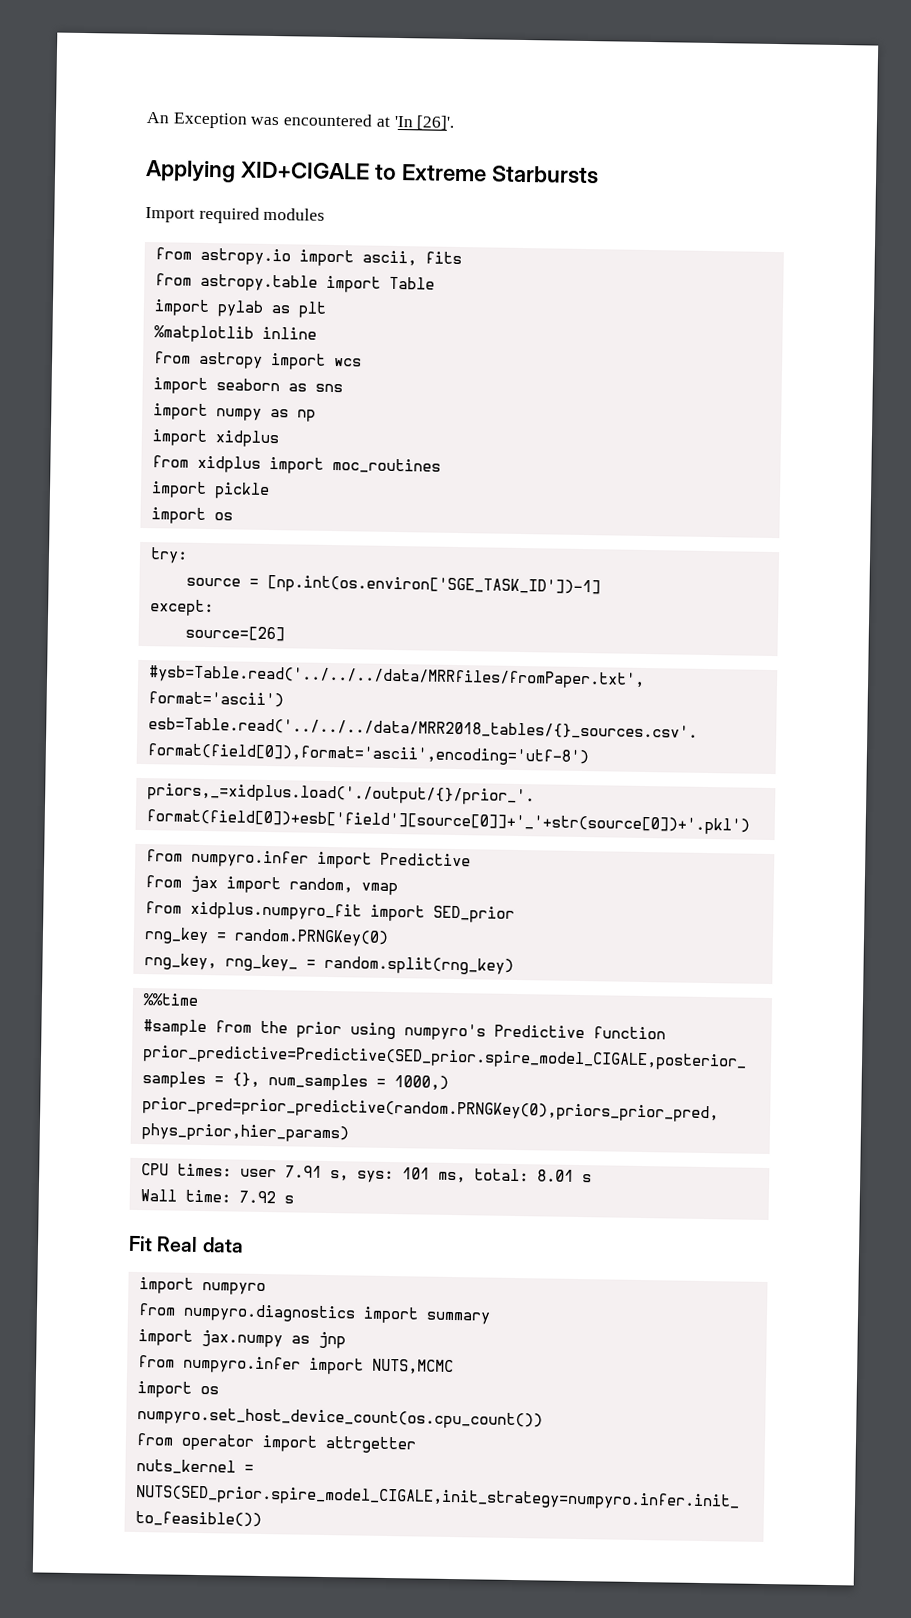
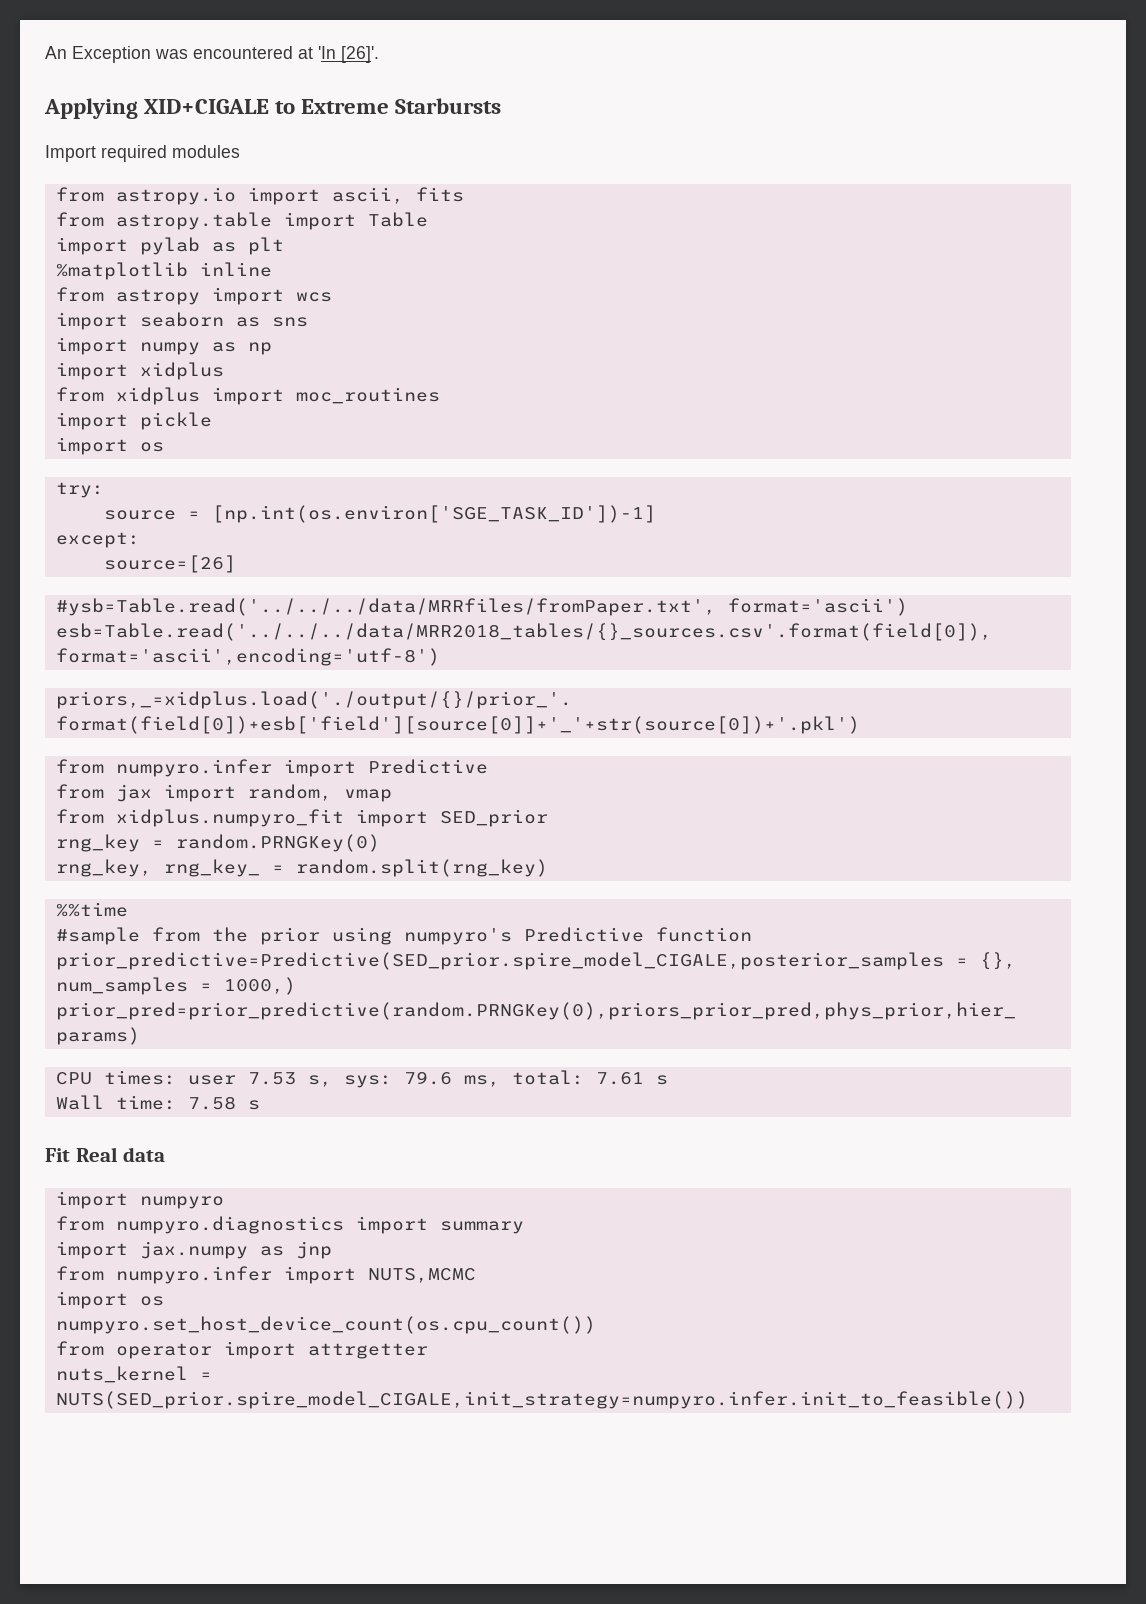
- CPU times: user 7.91 s, sys: 101 ms, total: 8.01 s
+ CPU times: user 7.53 s, sys: 79.6 ms, total: 7.61 s
- Wall time: 7.92 s
+ Wall time: 7.58 s

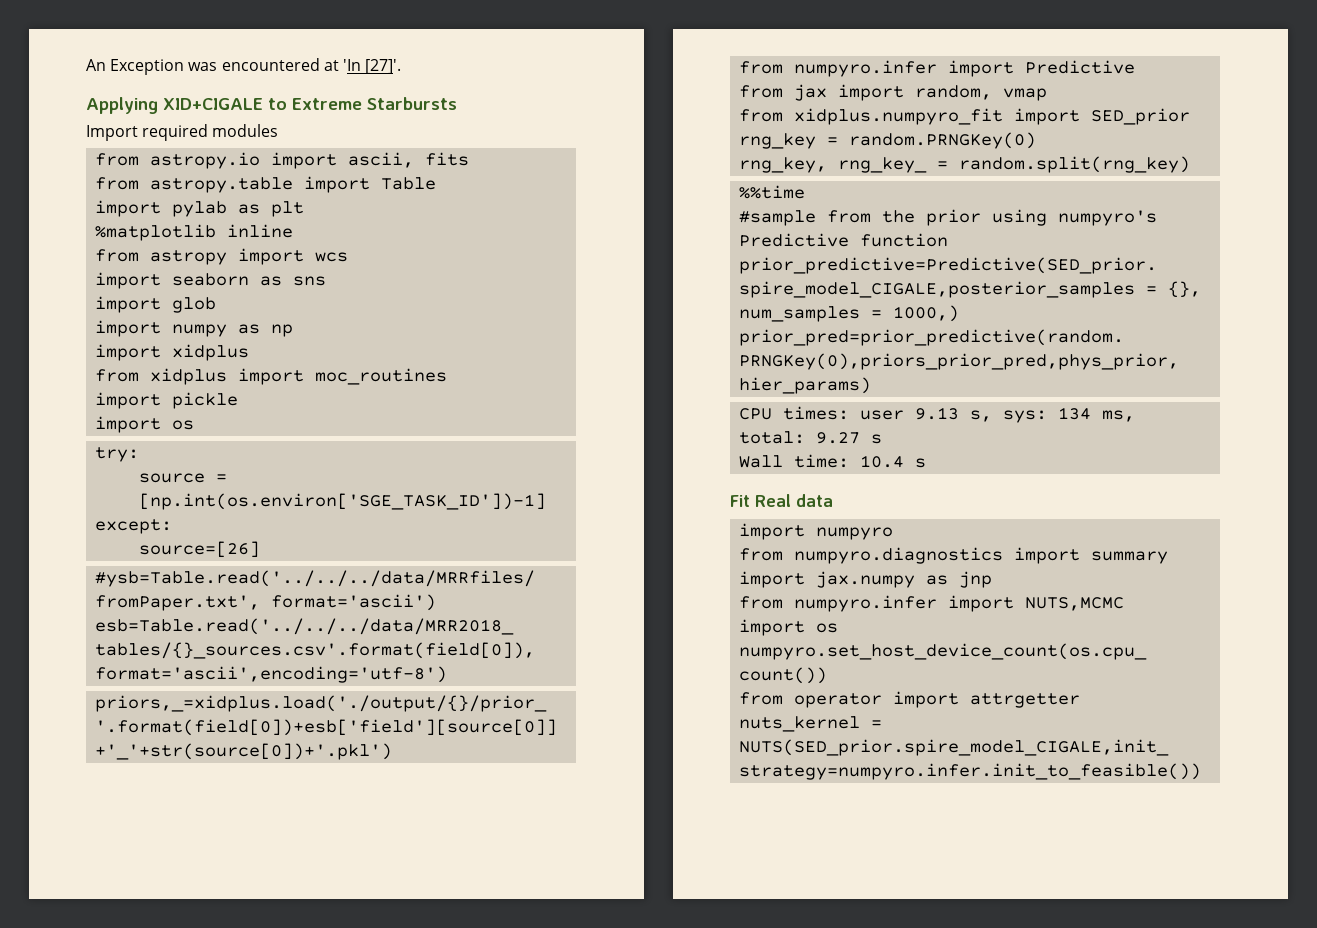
- An Exception was encountered at 'In [26]'.
+ An Exception was encountered at 'In [27]'.
+ import glob
- CPU times: user 7.53 s, sys: 79.6 ms, total: 7.61 s
+ CPU times: user 9.13 s, sys: 134 ms, total: 9.27 s
- Wall time: 7.58 s
+ Wall time: 10.4 s

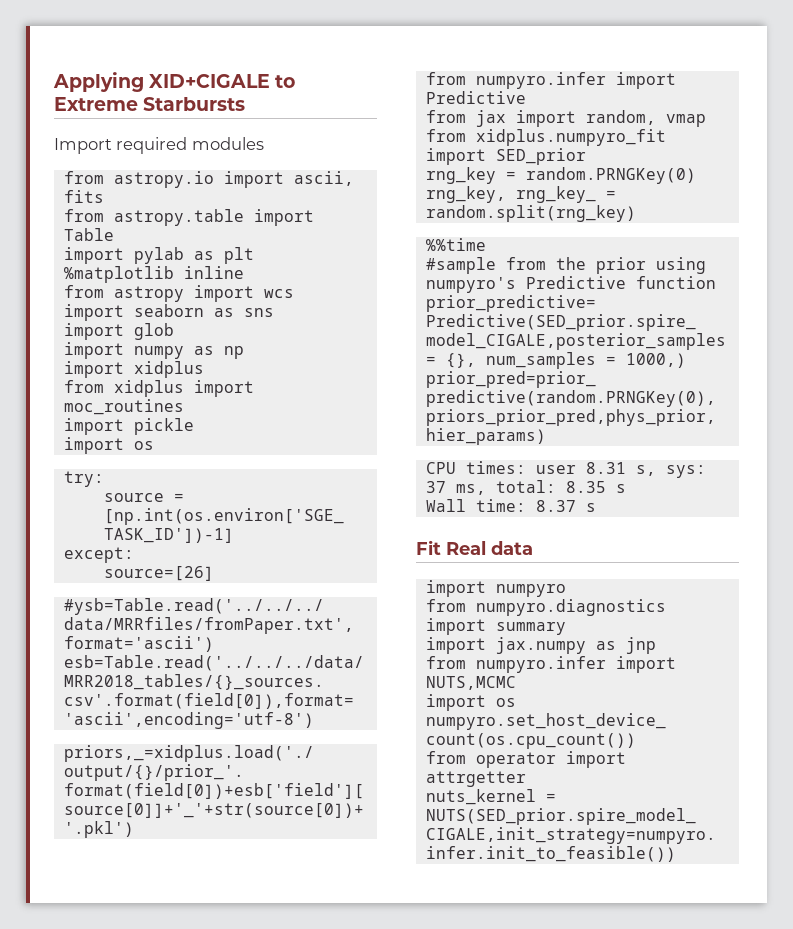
- An Exception was encountered at 'In [27]'.
- CPU times: user 9.13 s, sys: 134 ms, total: 9.27 s
+ CPU times: user 8.31 s, sys: 37 ms, total: 8.35 s
- Wall time: 10.4 s
+ Wall time: 8.37 s

